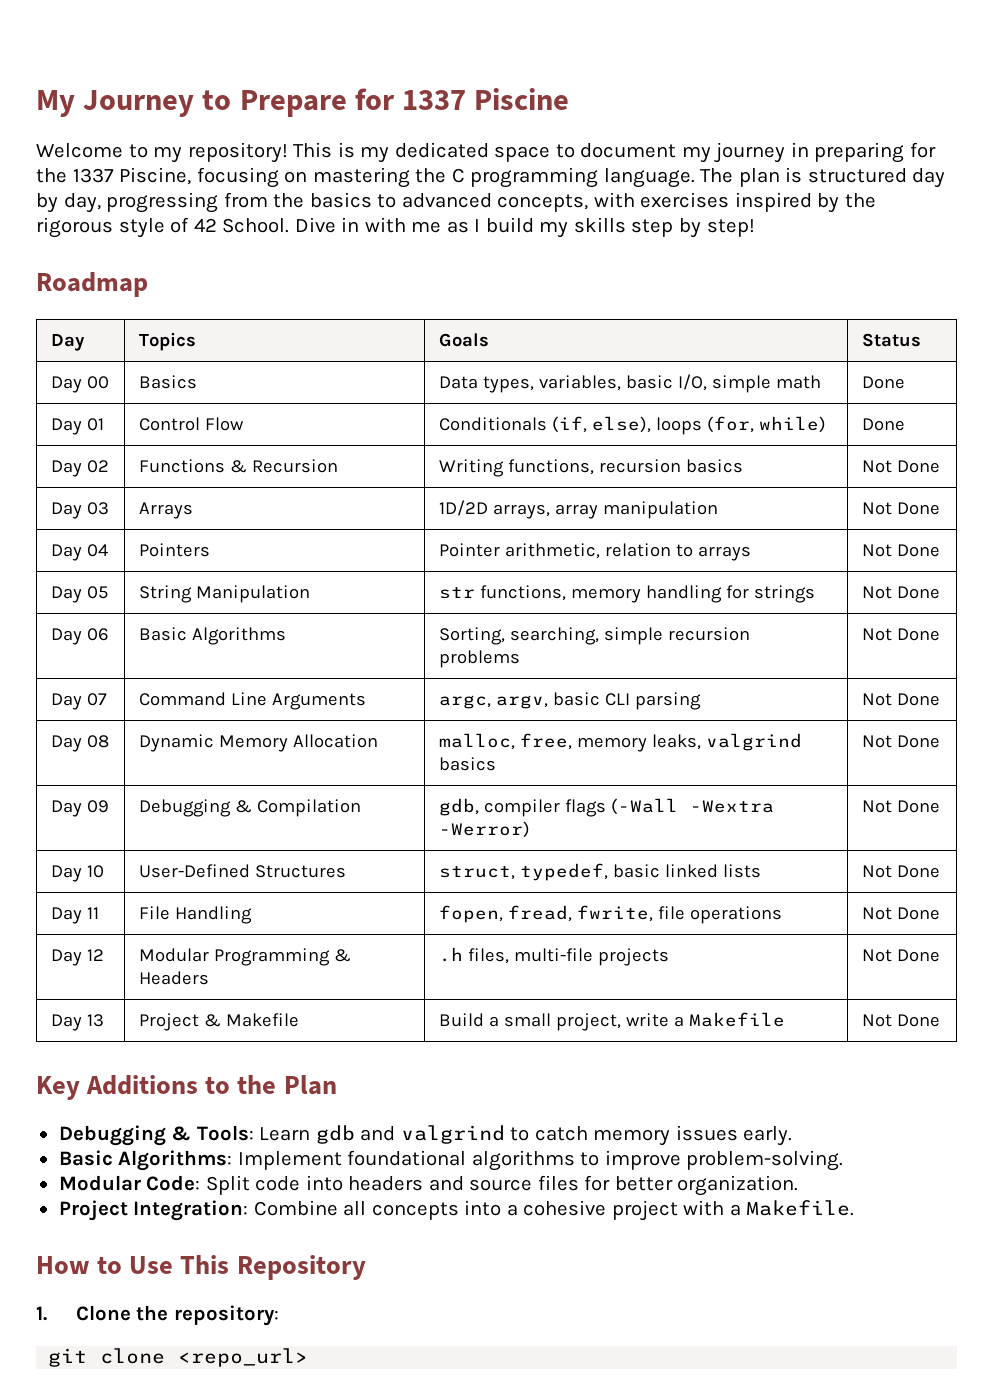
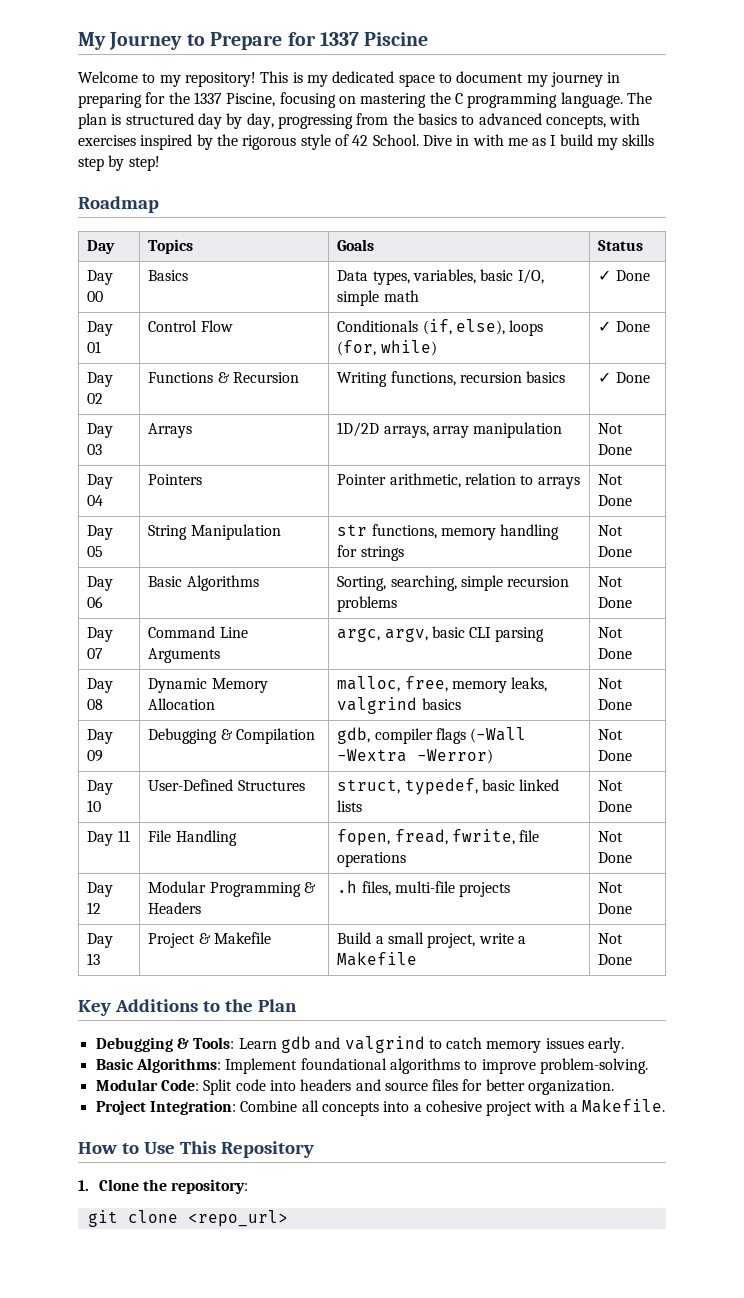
- Day 00 | Basics | Data types, variables, basic I/O, simple math | Done
+ Day 00 | Basics | Data types, variables, basic I/O, simple math | ✓ Done
- Day 01 | Control Flow | Conditionals (if, else), loops (for, while) | Done
+ Day 01 | Control Flow | Conditionals (if, else), loops (for, while) | ✓ Done
- Day 02 | Functions & Recursion | Writing functions, recursion basics | Not Done
+ Day 02 | Functions & Recursion | Writing functions, recursion basics | ✓ Done

